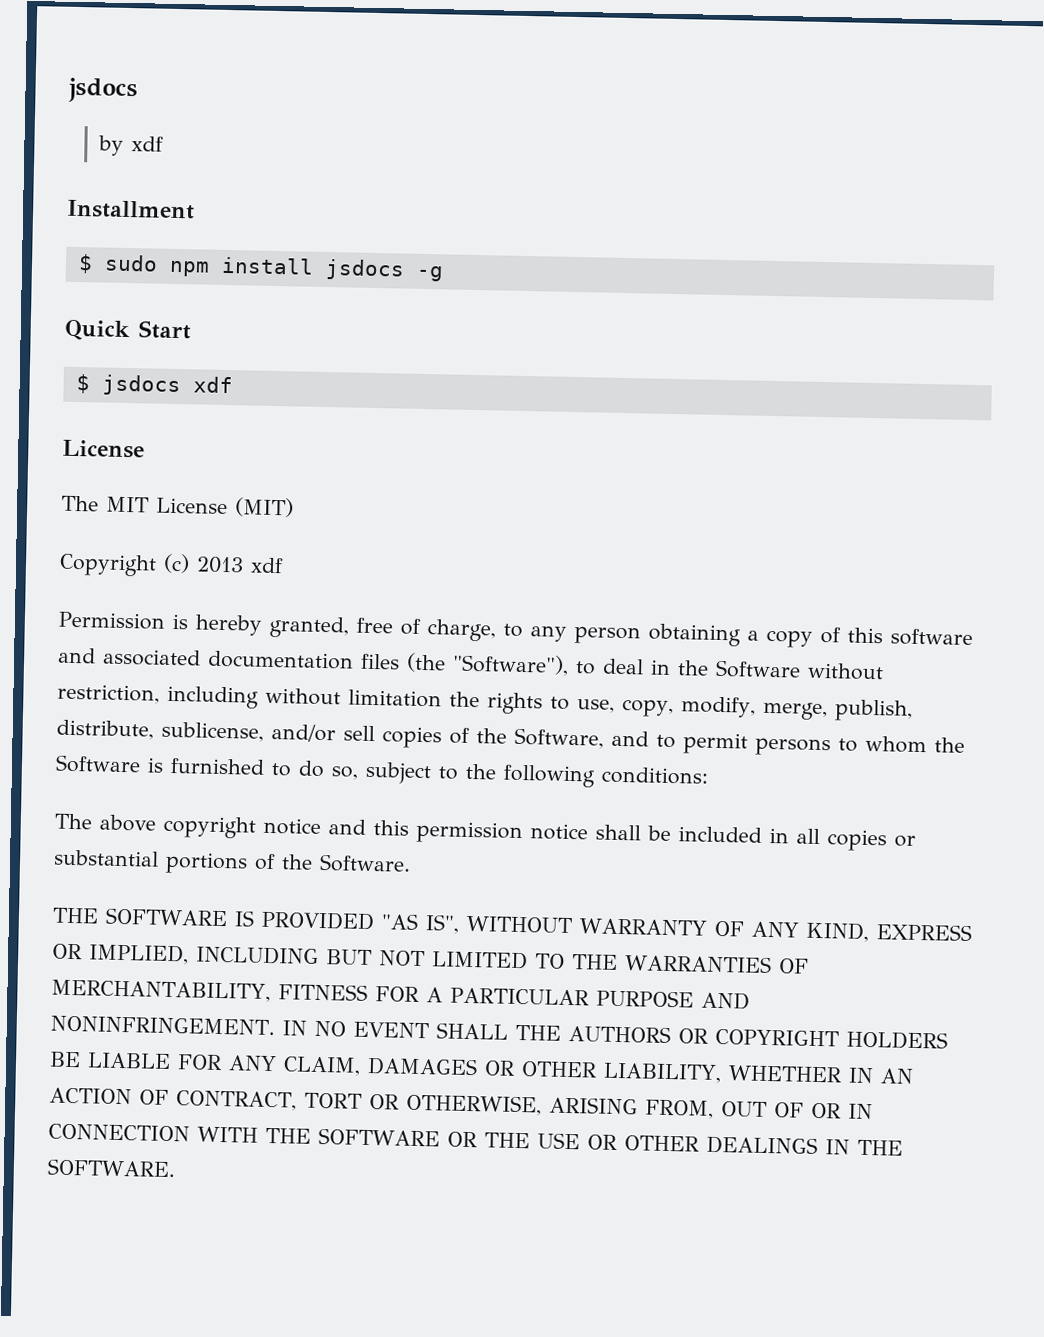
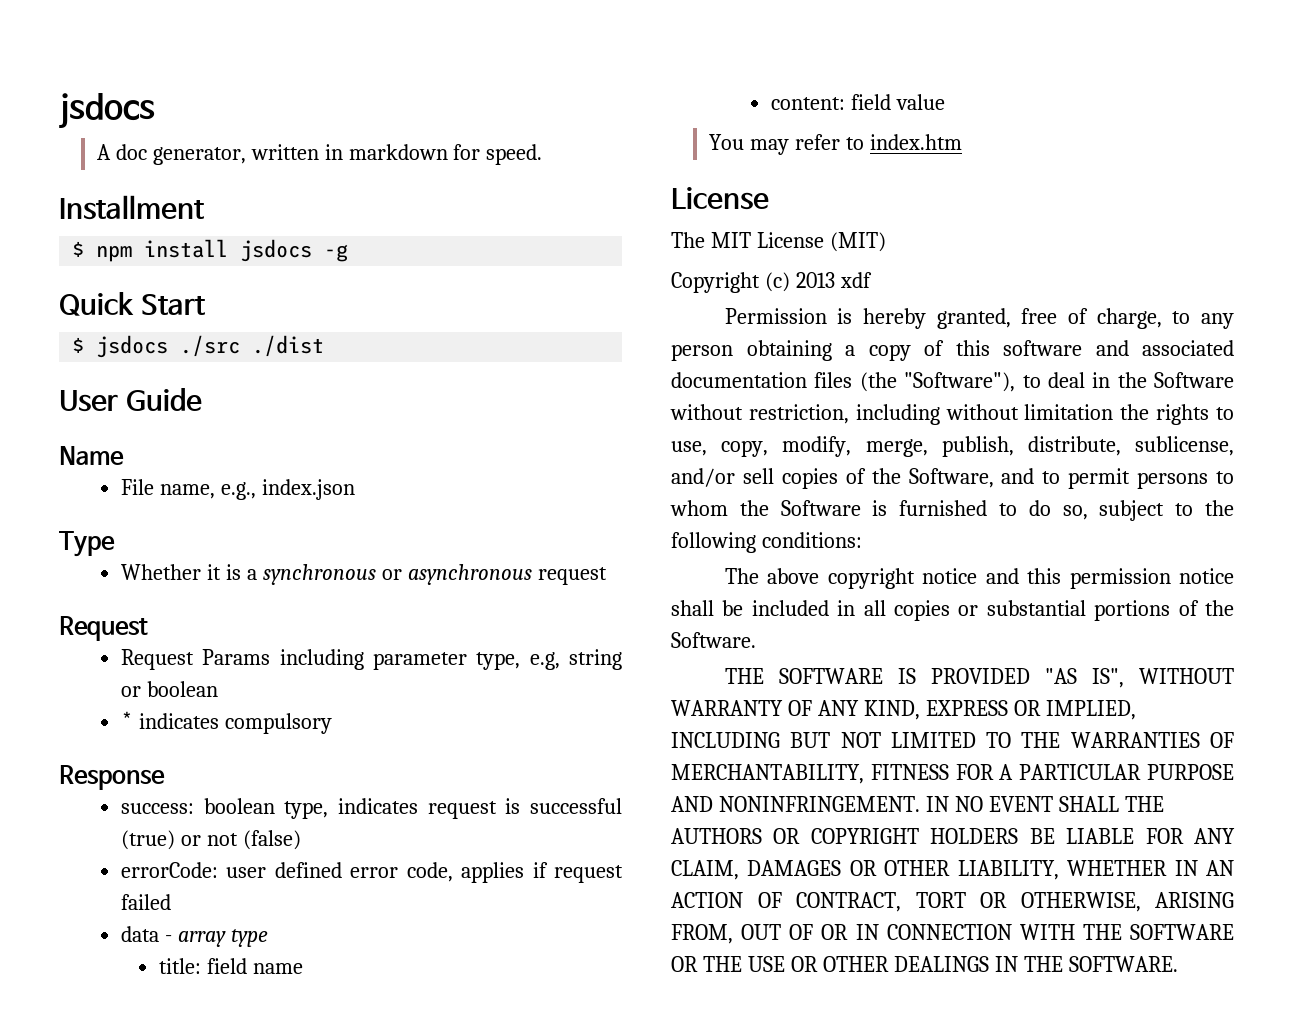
- by xdf
+ A doc generator, written in markdown for speed.
- $ sudo npm install jsdocs -g
+ $ npm install jsdocs -g
- $ jsdocs xdf
+ $ jsdocs ./src ./dist
+ User Guide
+ Name
+ File name, e.g., index.json
+ Type
+ Whether it is a synchronous or asynchronous request
+ Request
+ Request Params including parameter type, e.g, string or boolean
+ * indicates compulsory
+ Response
+ success: boolean type, indicates request is successful (true) or not (false)
+ errorCode: user defined error code, applies if request failed
+ data - array type
+ title: field name
+ content: field value
+ You may refer to index.htm

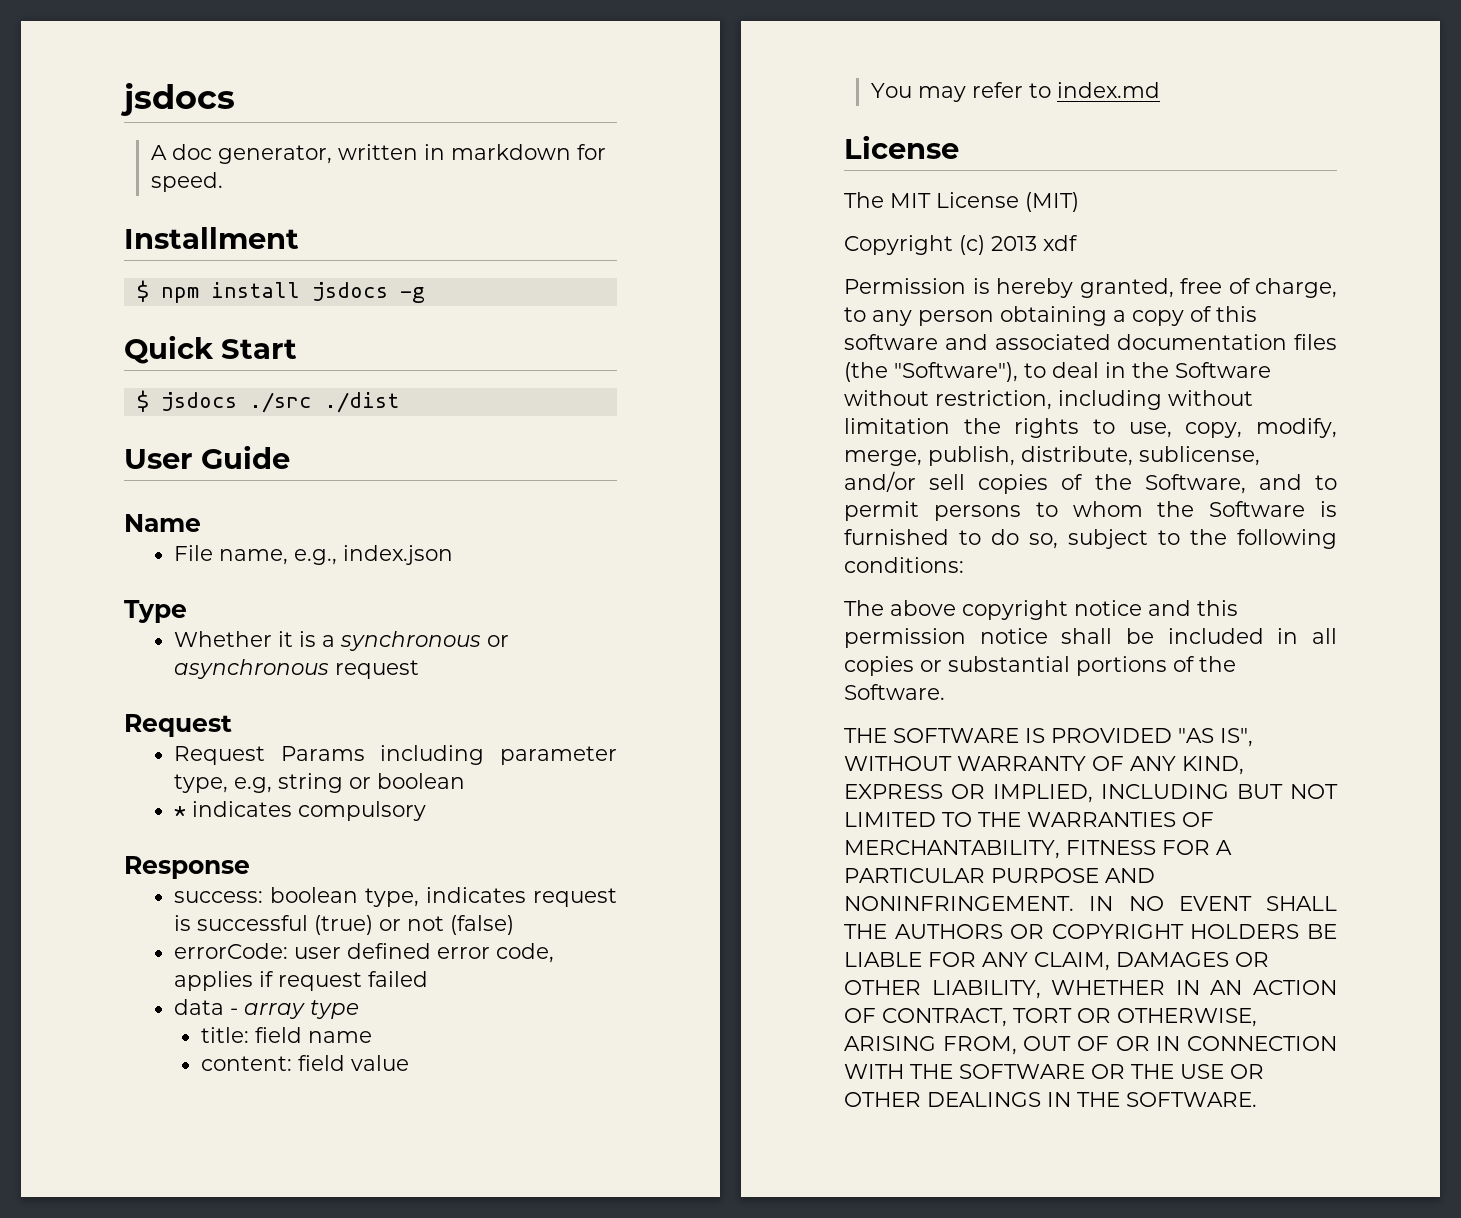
- You may refer to index.htm
+ You may refer to index.md

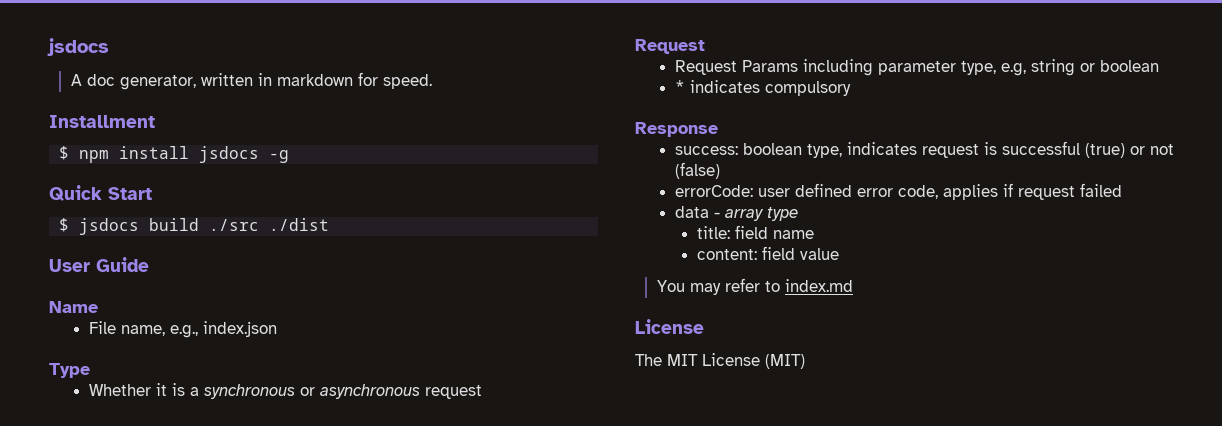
- $ jsdocs ./src ./dist
+ $ jsdocs build ./src ./dist
- Copyright (c) 2013 xdf
- Permission is hereby granted, free of charge, to any person obtaining a copy of this software and associated documentation files (the "Software"), to deal in the Software without restriction, including without limitation the rights to use, copy, modify, merge, publish, distribute, sublicense, and/or sell copies of the Software, and to permit persons to whom the Software is furnished to do so, subject to the following conditions:
- The above copyright notice and this permission notice shall be included in all copies or substantial portions of the Software.
- THE SOFTWARE IS PROVIDED "AS IS", WITHOUT WARRANTY OF ANY KIND, EXPRESS OR IMPLIED, INCLUDING BUT NOT LIMITED TO THE WARRANTIES OF MERCHANTABILITY, FITNESS FOR A PARTICULAR PURPOSE AND NONINFRINGEMENT. IN NO EVENT SHALL THE AUTHORS OR COPYRIGHT HOLDERS BE LIABLE FOR ANY CLAIM, DAMAGES OR OTHER LIABILITY, WHETHER IN AN ACTION OF CONTRACT, TORT OR OTHERWISE, ARISING FROM, OUT OF OR IN CONNECTION WITH THE SOFTWARE OR THE USE OR OTHER DEALINGS IN THE SOFTWARE.

